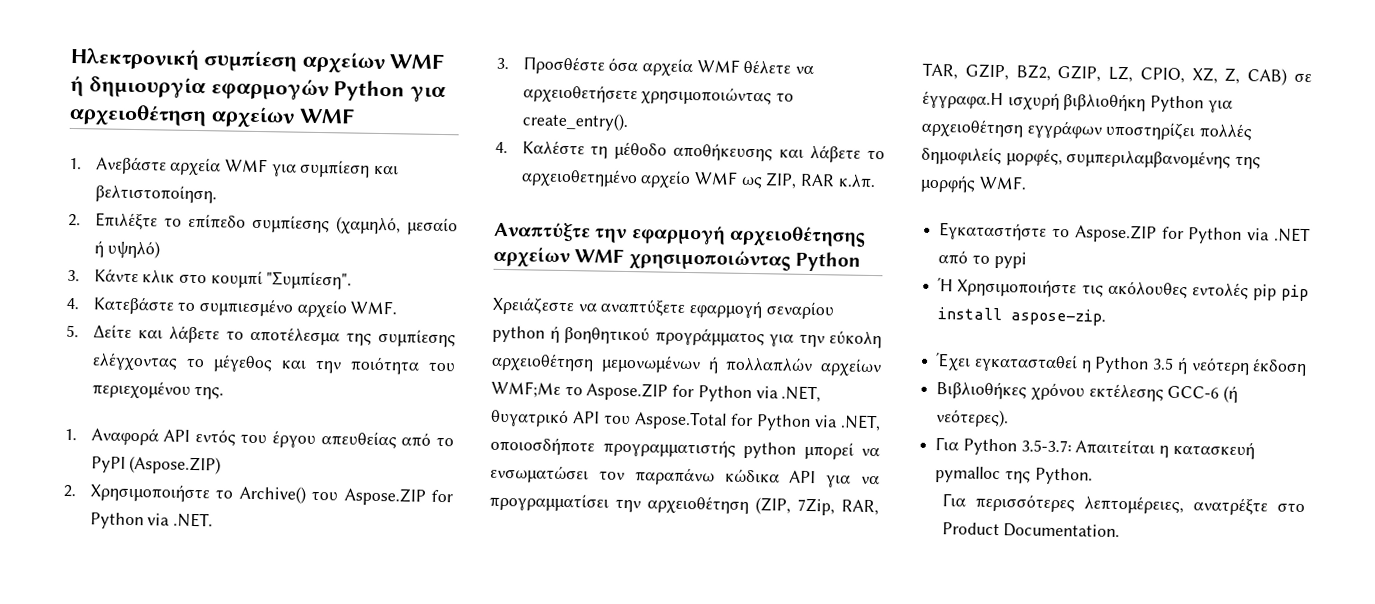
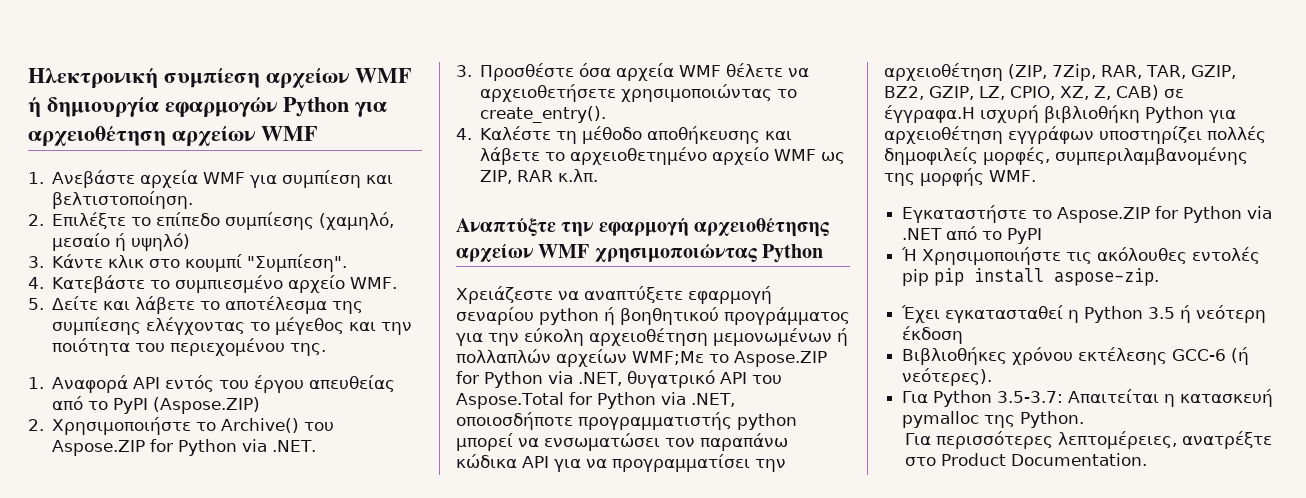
- Εγκαταστήστε το Aspose.ZIP for Python via .NET από το pypi
+ Εγκαταστήστε το Aspose.ZIP for Python via .NET από το PyPI

